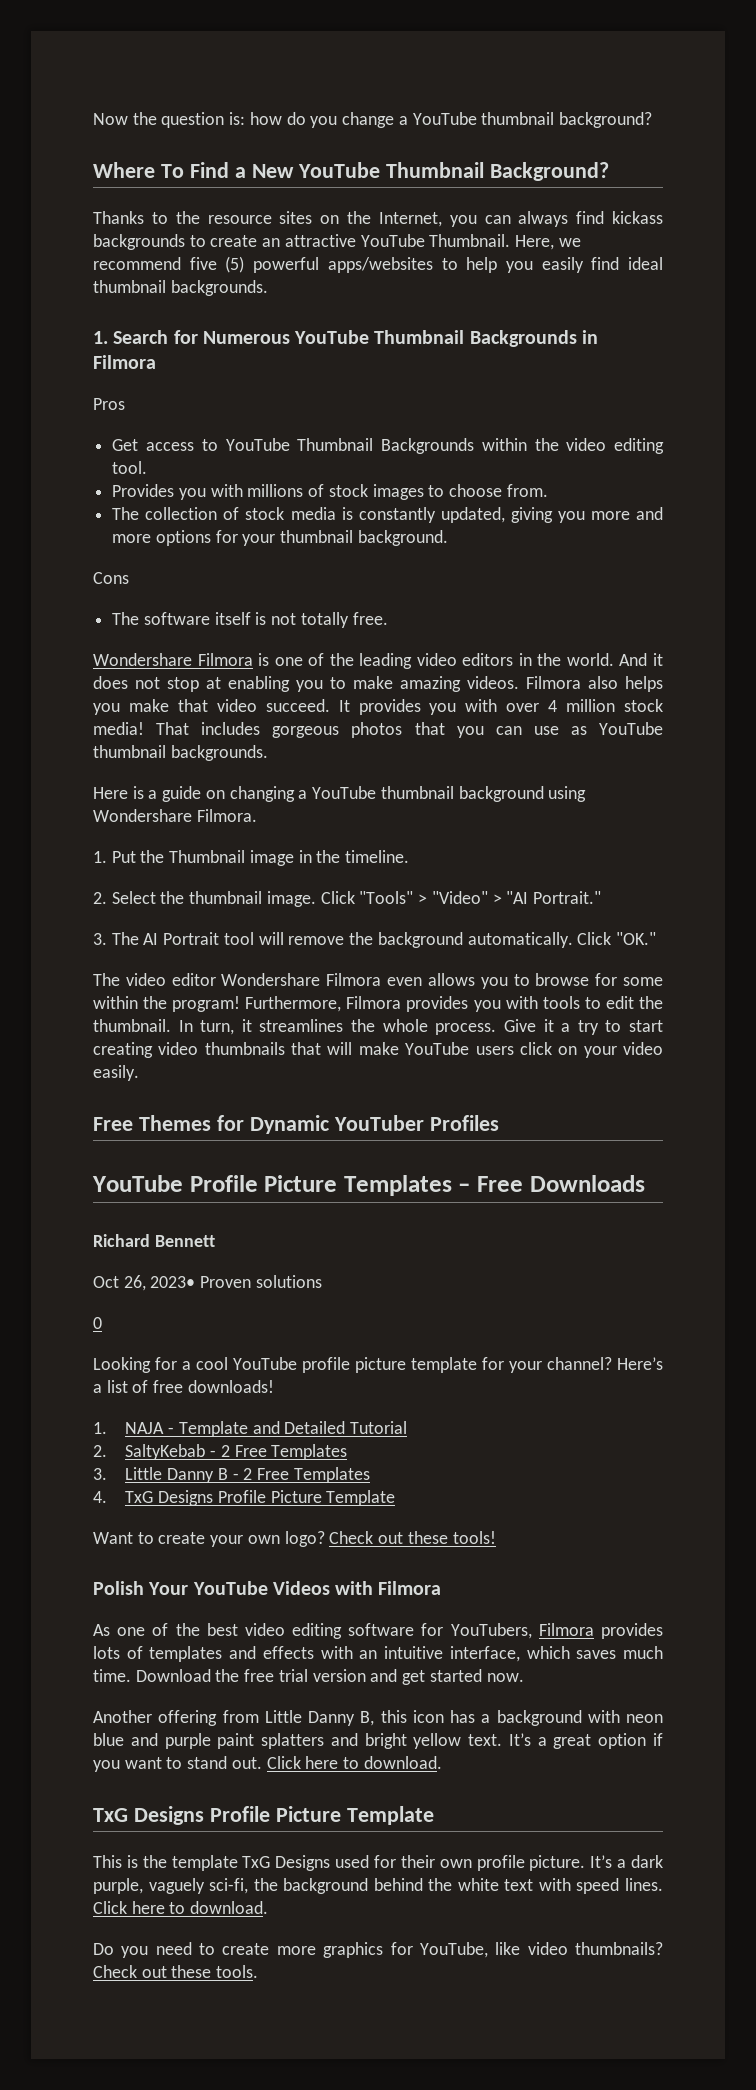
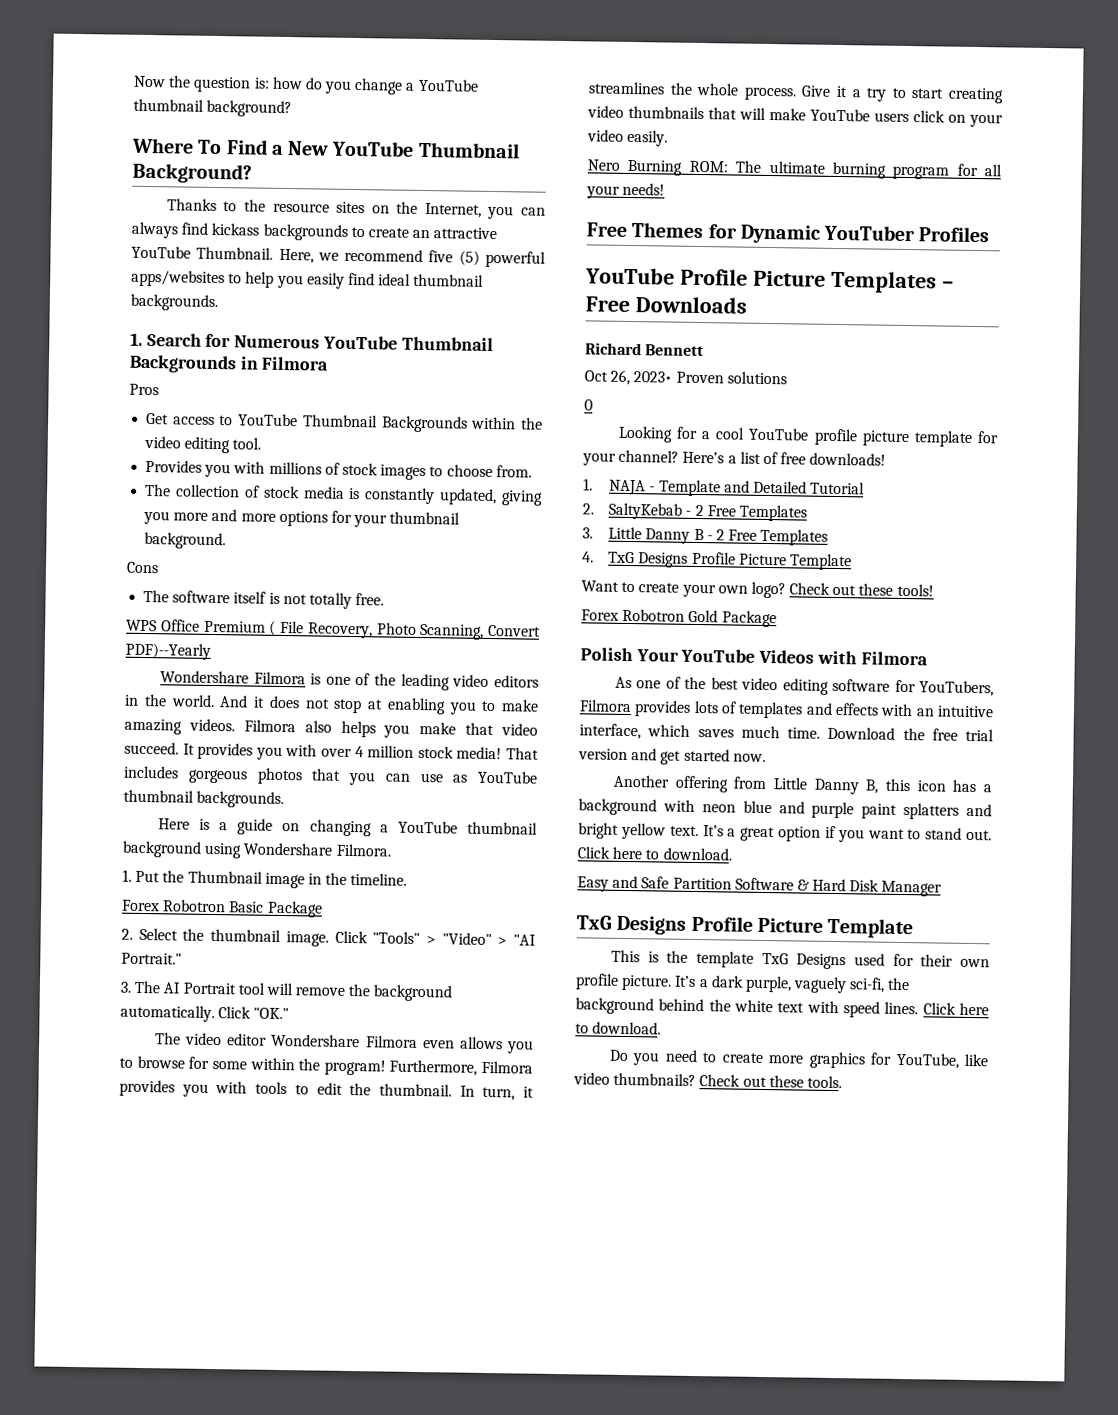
+ WPS Office Premium ( File Recovery, Photo Scanning, Convert PDF)--Yearly
+ Forex Robotron Basic Package
+ Nero Burning ROM: The ultimate burning program for all your needs!
+ Forex Robotron Gold Package
+ Easy and Safe Partition Software & Hard Disk Manager

